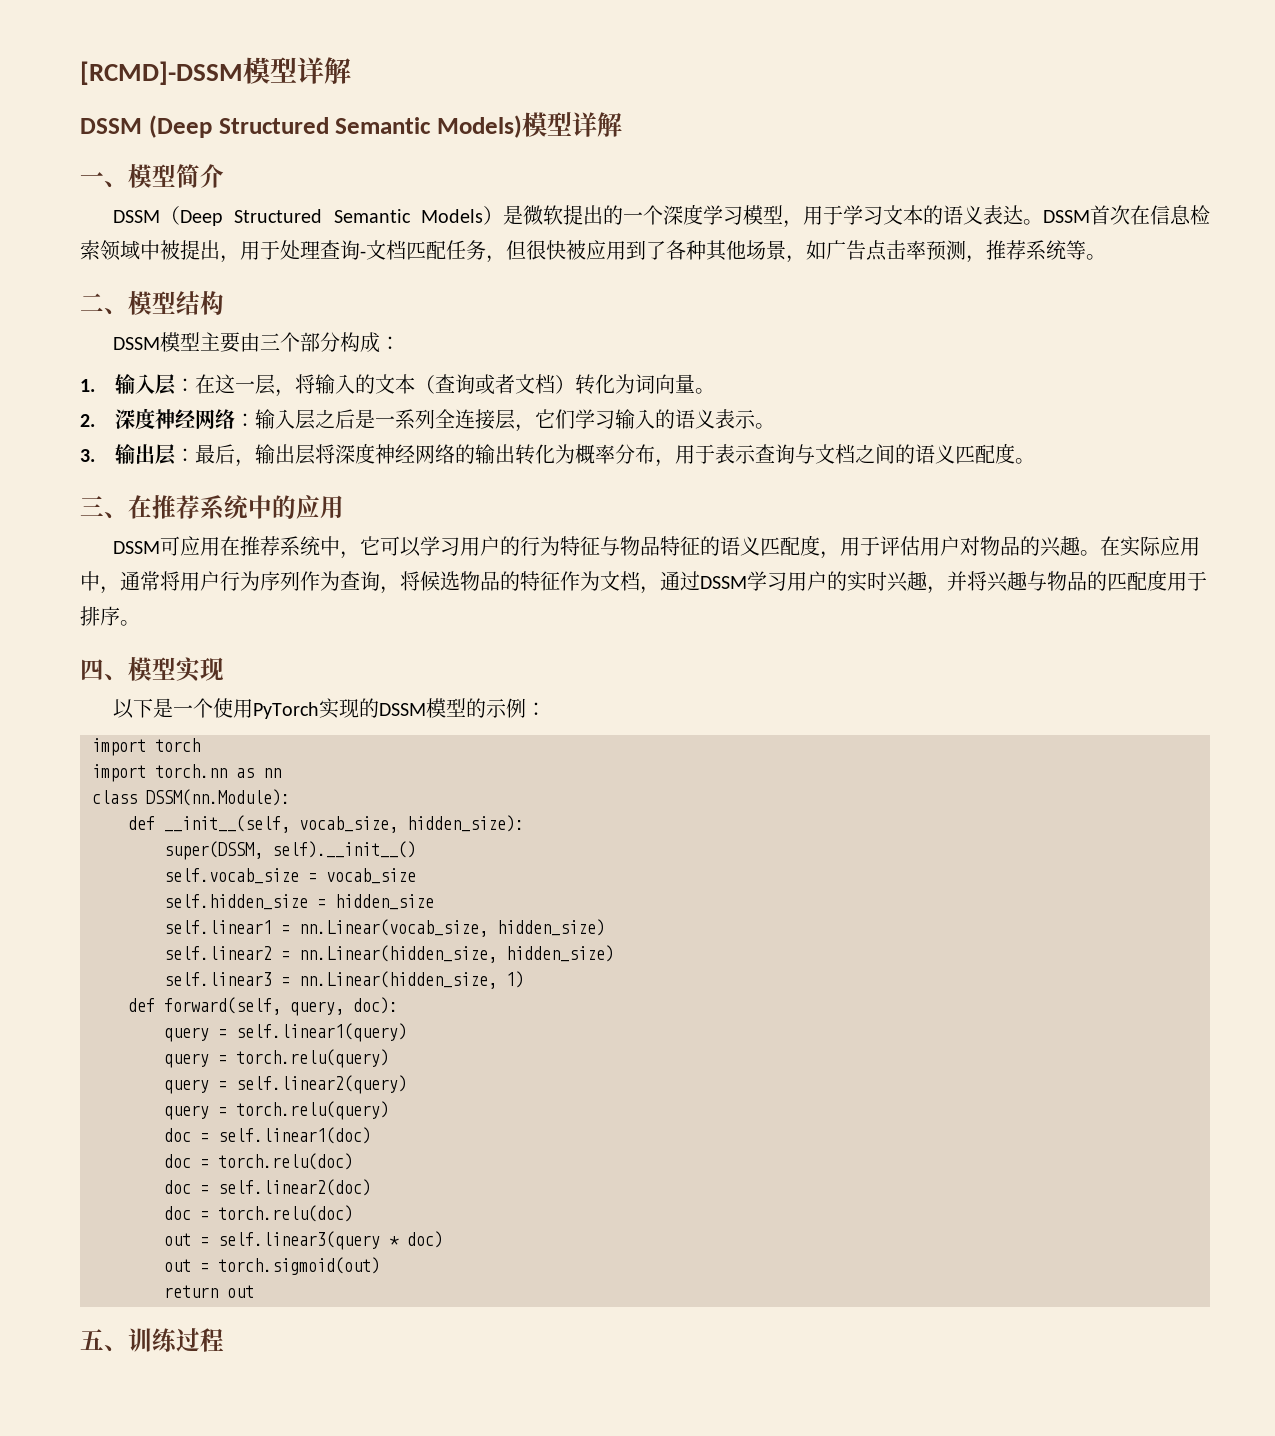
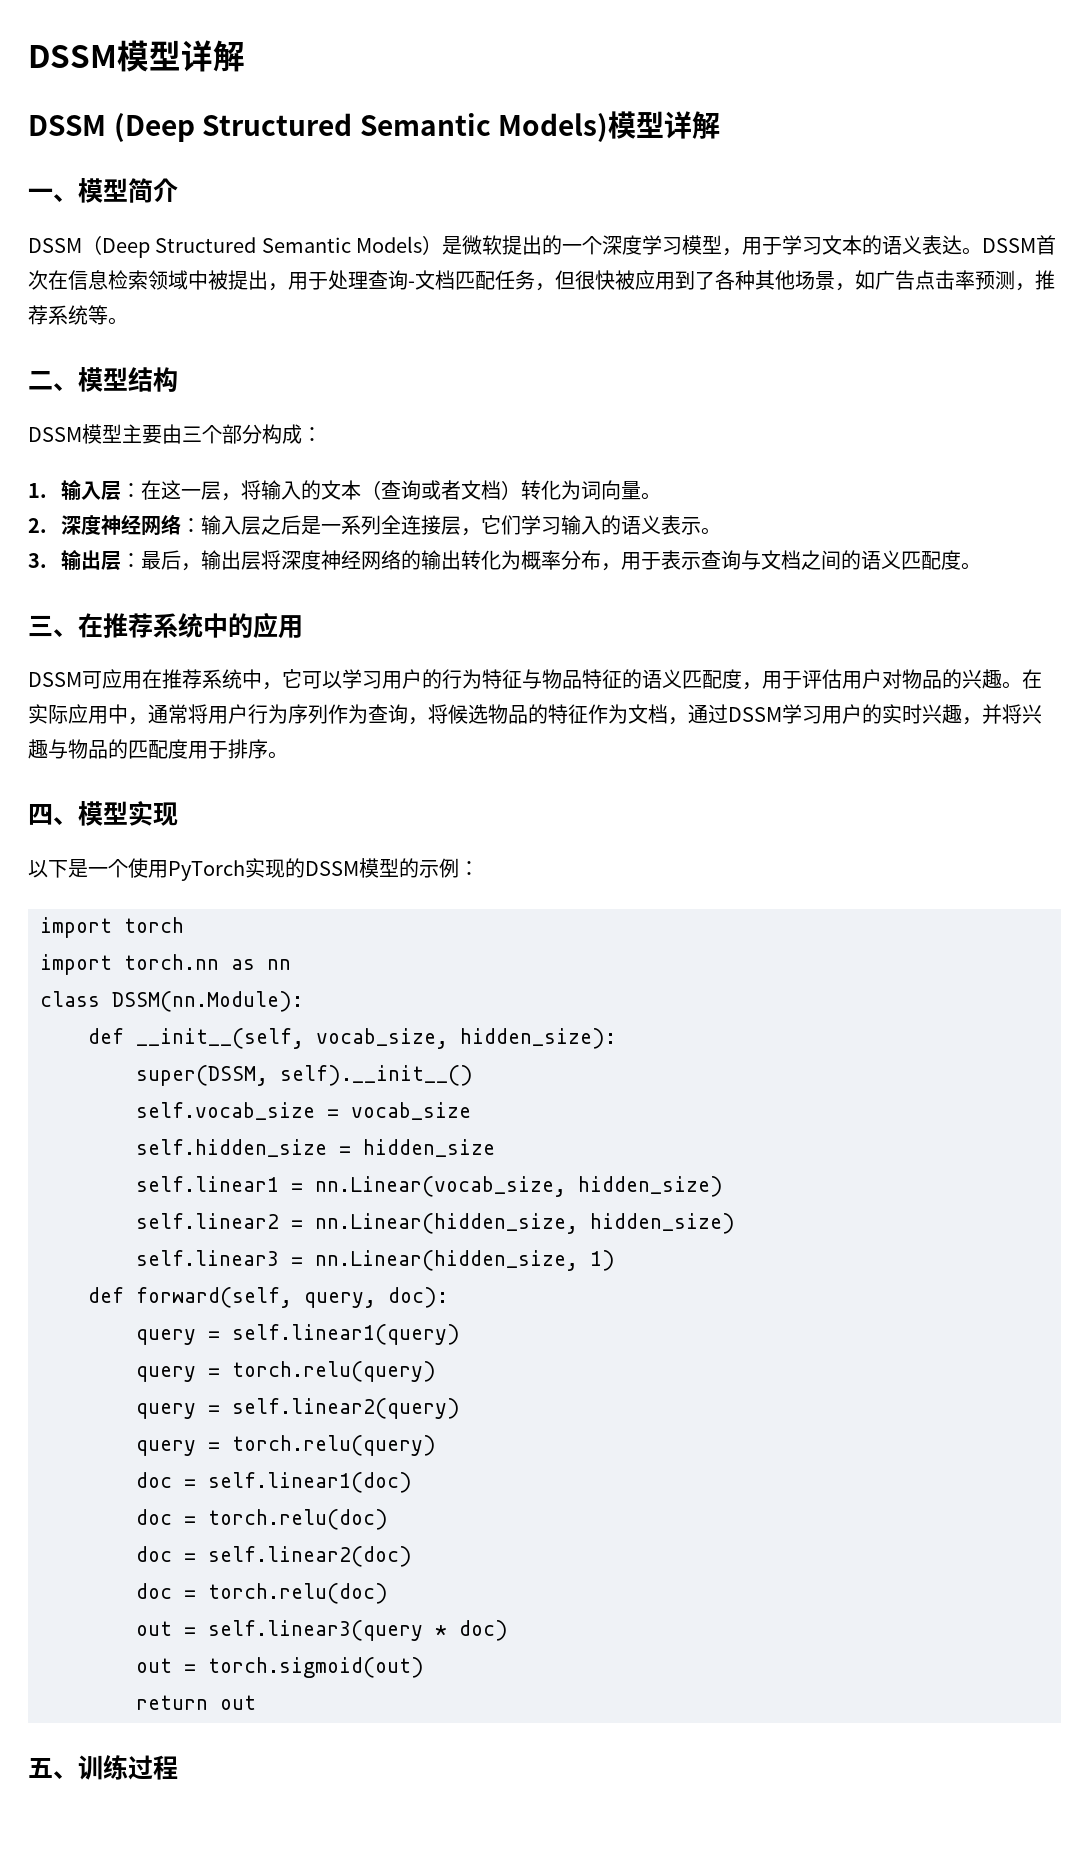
- [RCMD]-DSSM模型详解
+ DSSM模型详解

